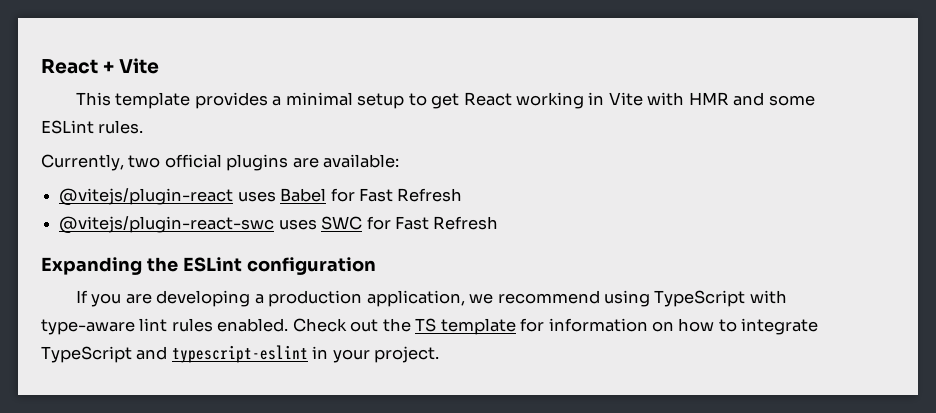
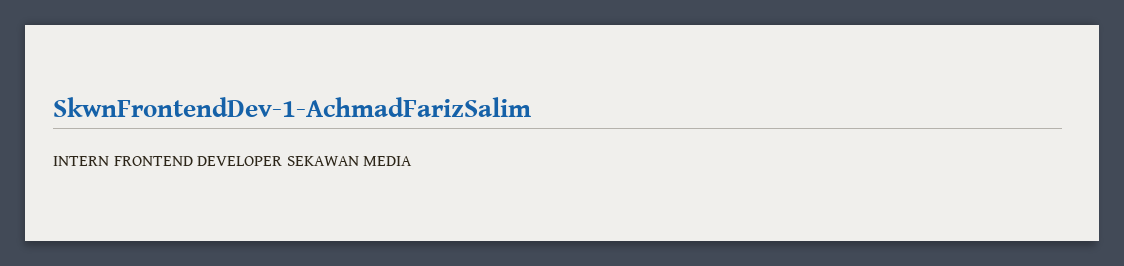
- React + Vite
- This template provides a minimal setup to get React working in Vite with HMR and some ESLint rules.
- Currently, two official plugins are available:
- @vitejs/plugin-react uses Babel for Fast Refresh
- @vitejs/plugin-react-swc uses SWC for Fast Refresh
- Expanding the ESLint configuration
- If you are developing a production application, we recommend using TypeScript with type-aware lint rules enabled. Check out the TS template for information on how to integrate TypeScript and typescript-eslint in your project.
+ SkwnFrontendDev-1-AchmadFarizSalim
+ INTERN FRONTEND DEVELOPER SEKAWAN MEDIA

